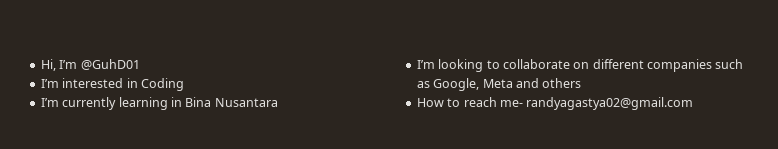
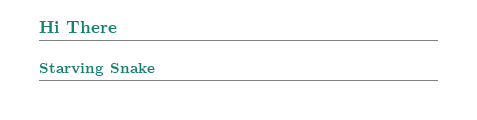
- Hi, I’m @GuhD01
- I’m interested in Coding
- I’m currently learning in Bina Nusantara
- I’m looking to collaborate on different companies such as Google, Meta and others
- How to reach me- randyagastya02@gmail.com
+ Hi There
+ Starving Snake

